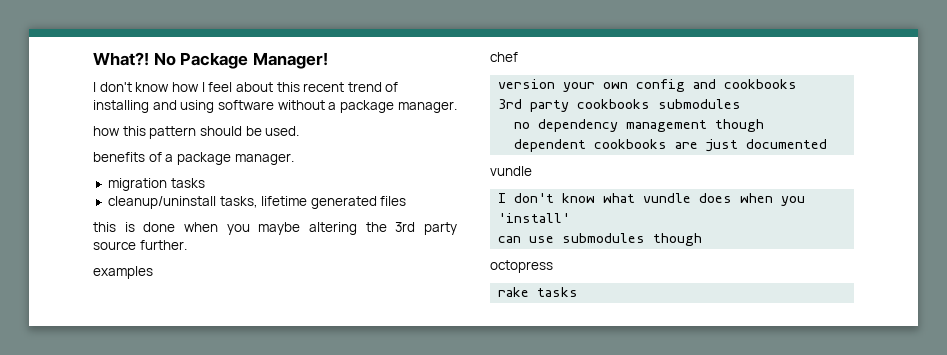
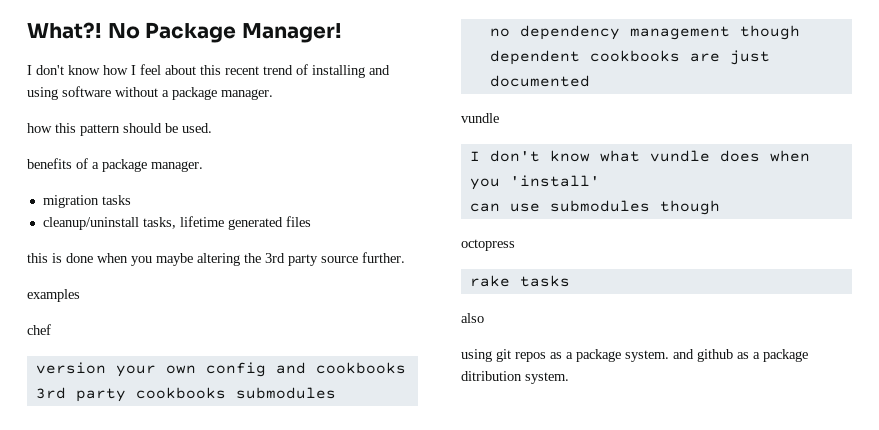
+ also
+ using git repos as a package system. and github as a package ditribution system.

